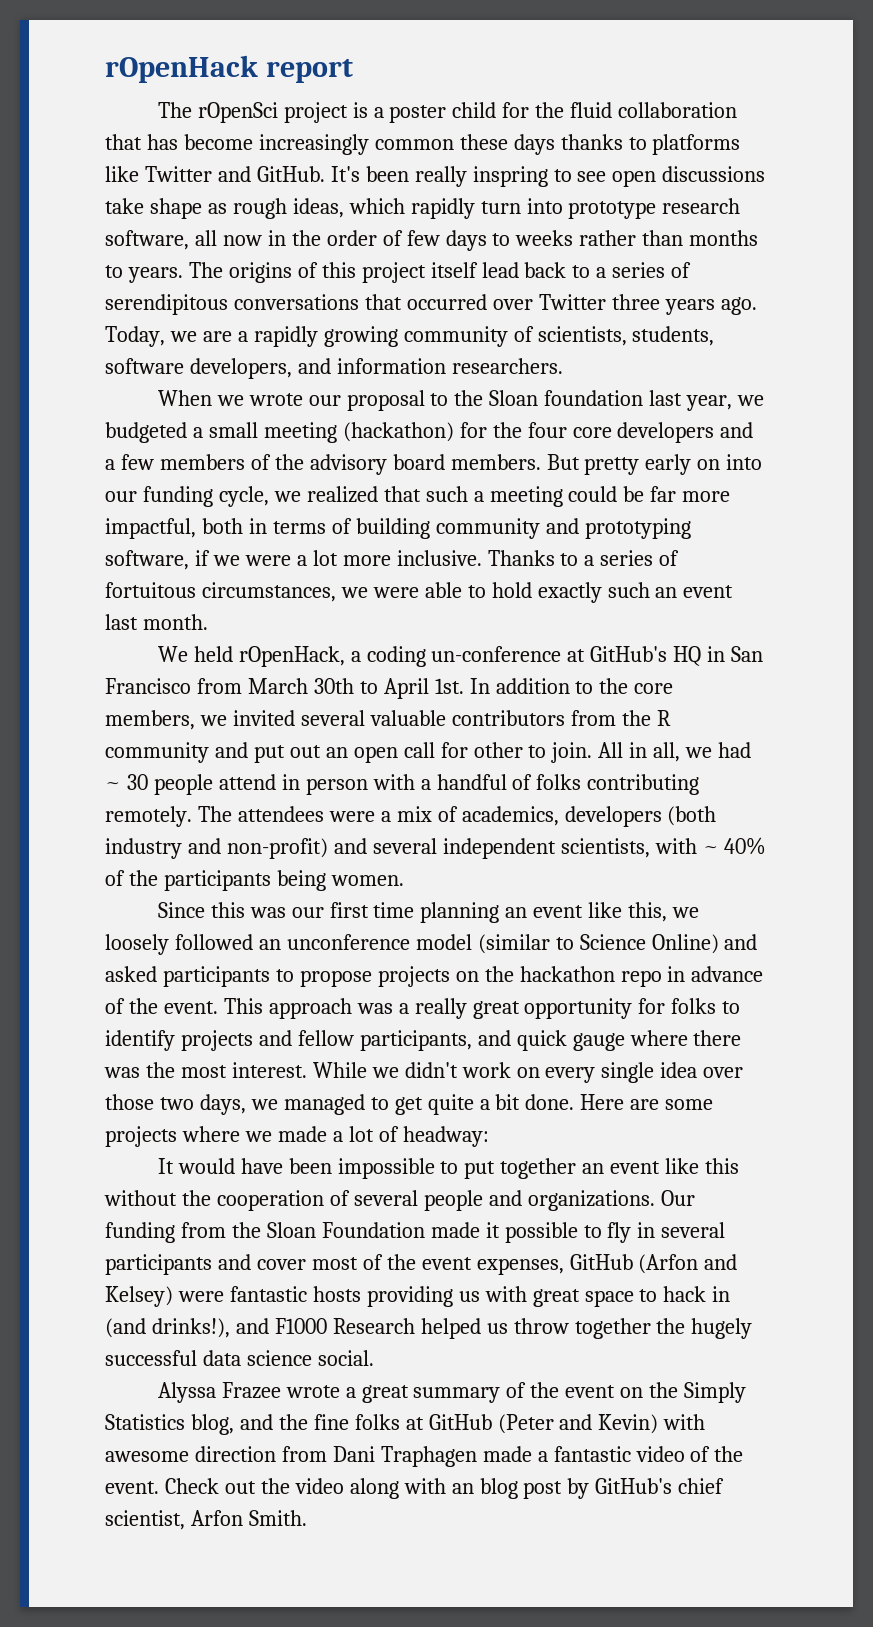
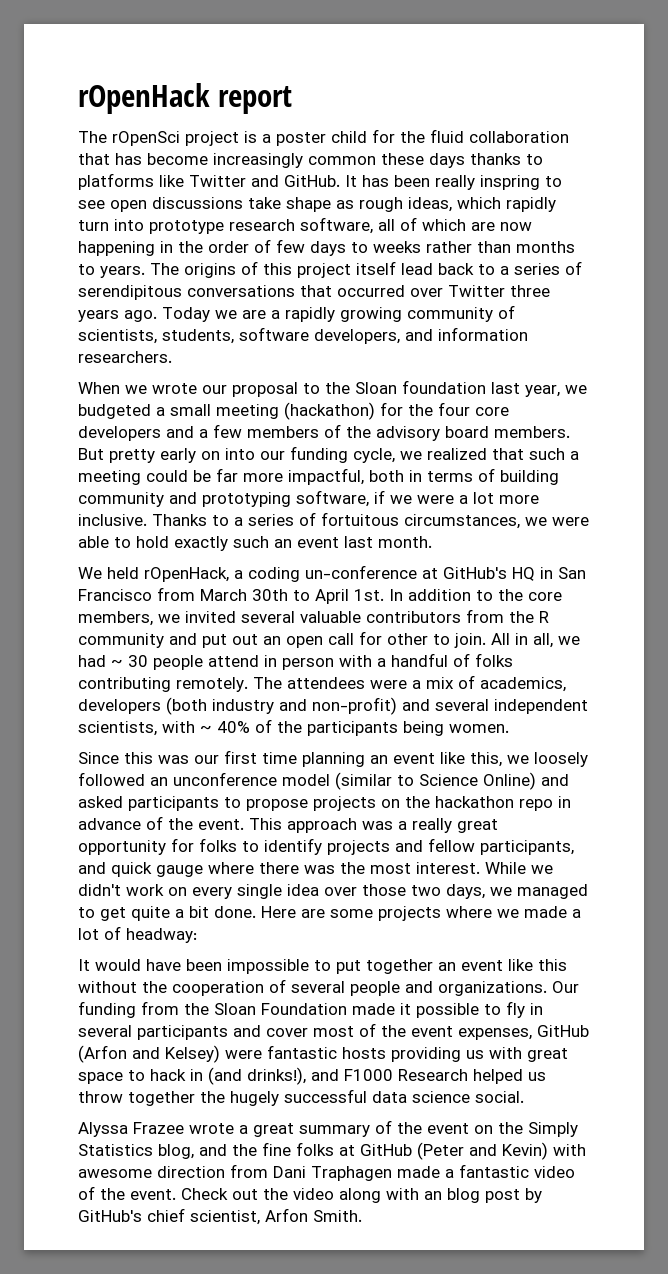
- It's been really inspring to see open discussions take shape as rough ideas, which rapidly turn into prototype research software, all now in the order of few days to weeks rather than months to years.
+ It has been really inspring to see open discussions take shape as rough ideas, which rapidly turn into prototype research software, all of which are now happening in the order of few days to weeks rather than months to years.
- Today, we are a rapidly growing community of scientists, students, software developers, and information researchers.
+ Today we are a rapidly growing community of scientists, students, software developers, and information researchers.

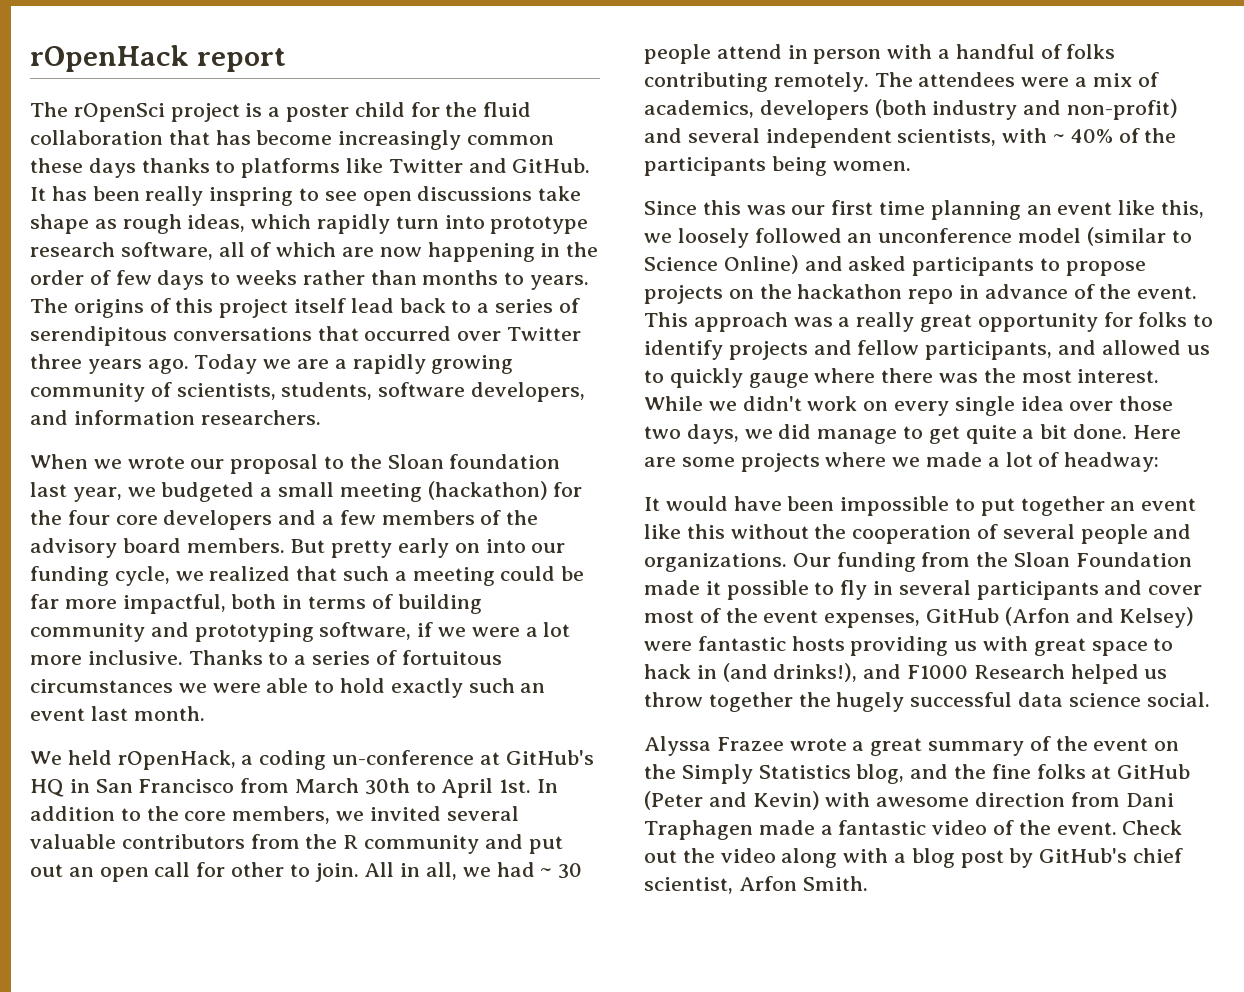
- Thanks to a series of fortuitous circumstances, we were able to hold exactly such an event last month.
+ Thanks to a series of fortuitous circumstances we were able to hold exactly such an event last month.
- This approach was a really great opportunity for folks to identify projects and fellow participants, and quick gauge where there was the most interest.
+ This approach was a really great opportunity for folks to identify projects and fellow participants, and allowed us to quickly gauge where there was the most interest.
- While we didn't work on every single idea over those two days, we managed to get quite a bit done.
+ While we didn't work on every single idea over those two days, we did manage to get quite a bit done.
- Check out the video along with an blog post by GitHub's chief scientist, Arfon Smith.
+ Check out the video along with a blog post by GitHub's chief scientist, Arfon Smith.

